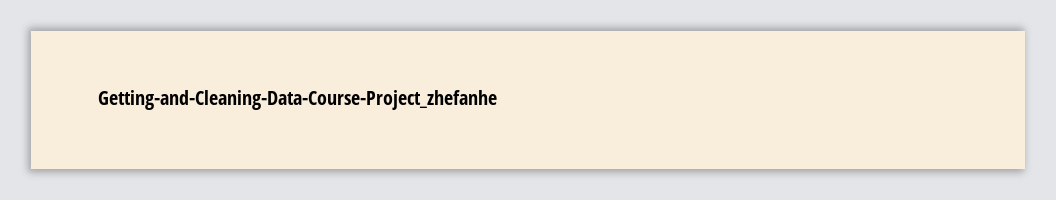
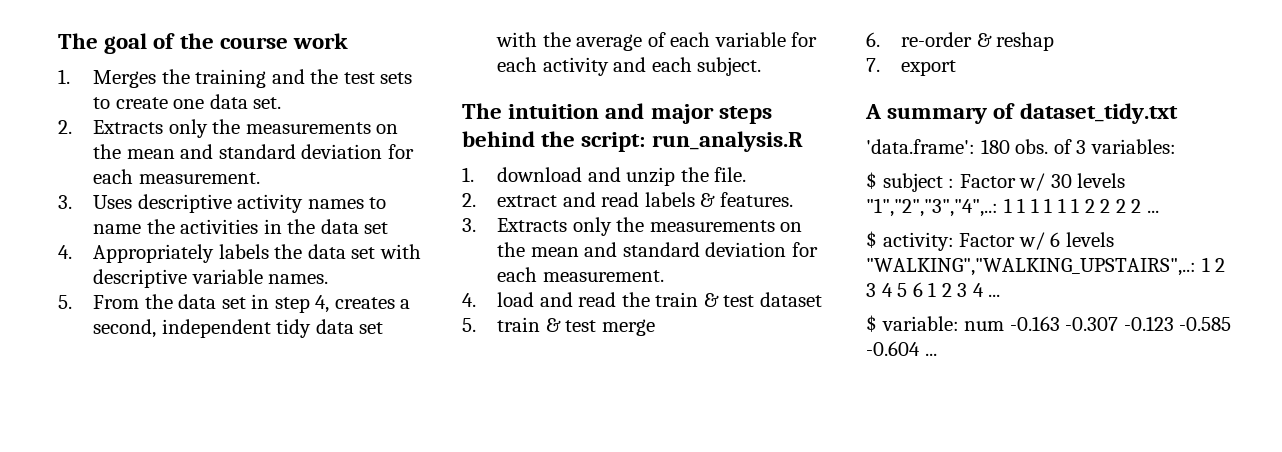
- Getting-and-Cleaning-Data-Course-Project_zhefanhe
+ The goal of the course work
+ 1. Merges the training and the test sets to create one data set.
+ 2. Extracts only the measurements on the mean and standard deviation for each measurement.
+ 3. Uses descriptive activity names to name the activities in the data set
+ 4. Appropriately labels the data set with descriptive variable names.
+ 5. From the data set in step 4, creates a second, independent tidy data set with the average of each variable for each activity and each subject.
+ The intuition and major steps behind the script: run_analysis.R
+ 1. download and unzip the file.
+ 2. extract and read labels & features.
+ 3. Extracts only the measurements on the mean and standard deviation for each measurement.
+ 4. load and read the train & test dataset
+ 5. train & test merge
+ 6. re-order & reshap
+ 7. export
+ A summary of dataset_tidy.txt
+ 'data.frame': 180 obs. of 3 variables:
+ $ subject : Factor w/ 30 levels "1","2","3","4",..: 1 1 1 1 1 1 2 2 2 2 ...
+ $ activity: Factor w/ 6 levels "WALKING","WALKING_UPSTAIRS",..: 1 2 3 4 5 6 1 2 3 4 ...
+ $ variable: num -0.163 -0.307 -0.123 -0.585 -0.604 ...

